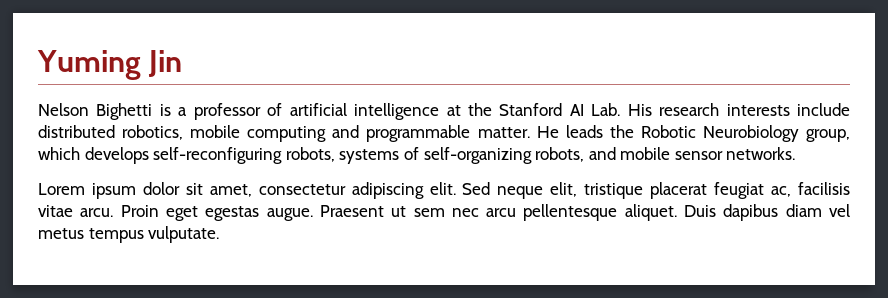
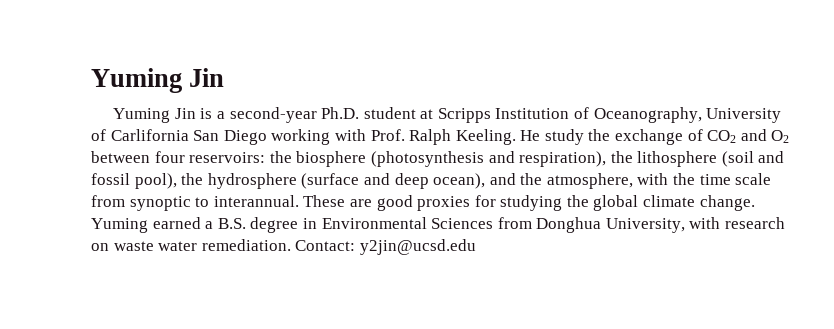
- Nelson Bighetti is a professor of artificial intelligence at the Stanford AI Lab. His research interests include distributed robotics, mobile computing and programmable matter. He leads the Robotic Neurobiology group, which develops self-reconfiguring robots, systems of self-organizing robots, and mobile sensor networks.
- Lorem ipsum dolor sit amet, consectetur adipiscing elit. Sed neque elit, tristique placerat feugiat ac, facilisis vitae arcu. Proin eget egestas augue. Praesent ut sem nec arcu pellentesque aliquet. Duis dapibus diam vel metus tempus vulputate.
+ Yuming Jin is a second-year Ph.D. student at Scripps Institution of Oceanography, University of Carlifornia San Diego working with Prof. Ralph Keeling. He study the exchange of CO2 and O2 between four reservoirs: the biosphere (photosynthesis and respiration), the lithosphere (soil and fossil pool), the hydrosphere (surface and deep ocean), and the atmosphere, with the time scale from synoptic to interannual. These are good proxies for studying the global climate change. Yuming earned a B.S. degree in Environmental Sciences from Donghua University, with research on waste water remediation. Contact: y2jin@ucsd.edu

